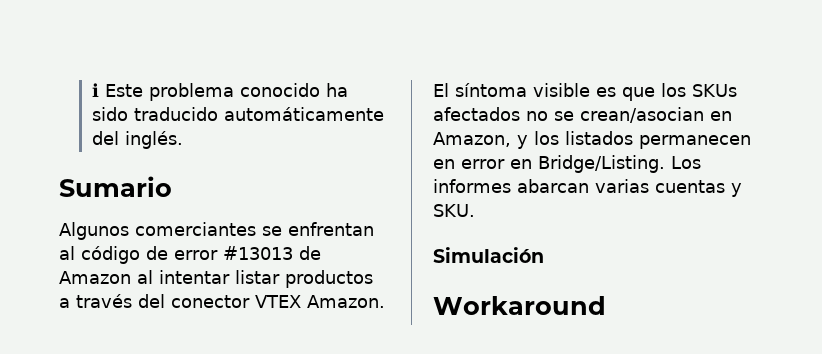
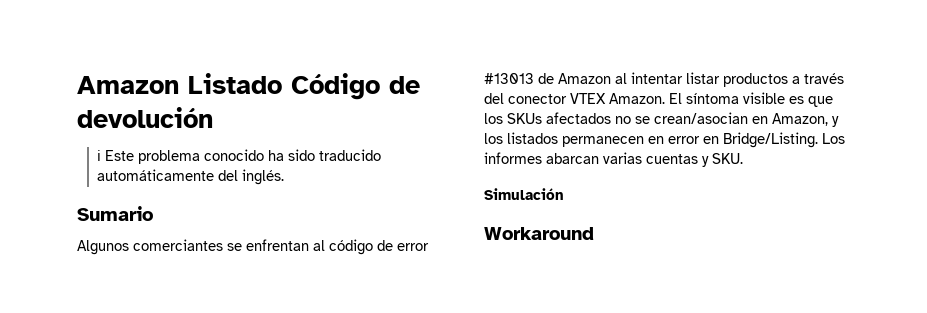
+ Amazon Listado Código de devolución

